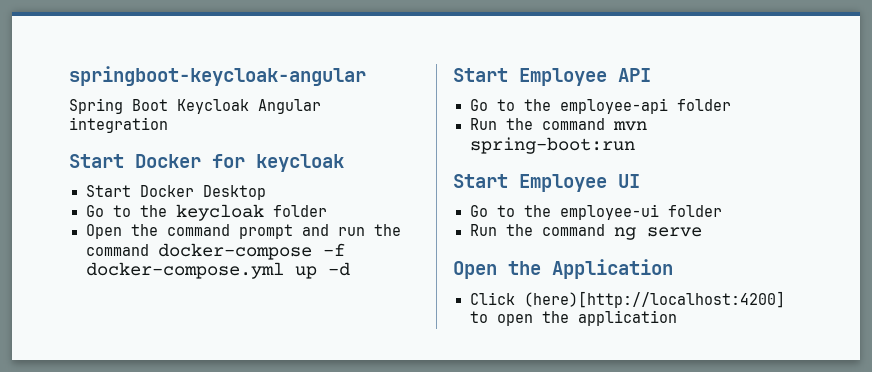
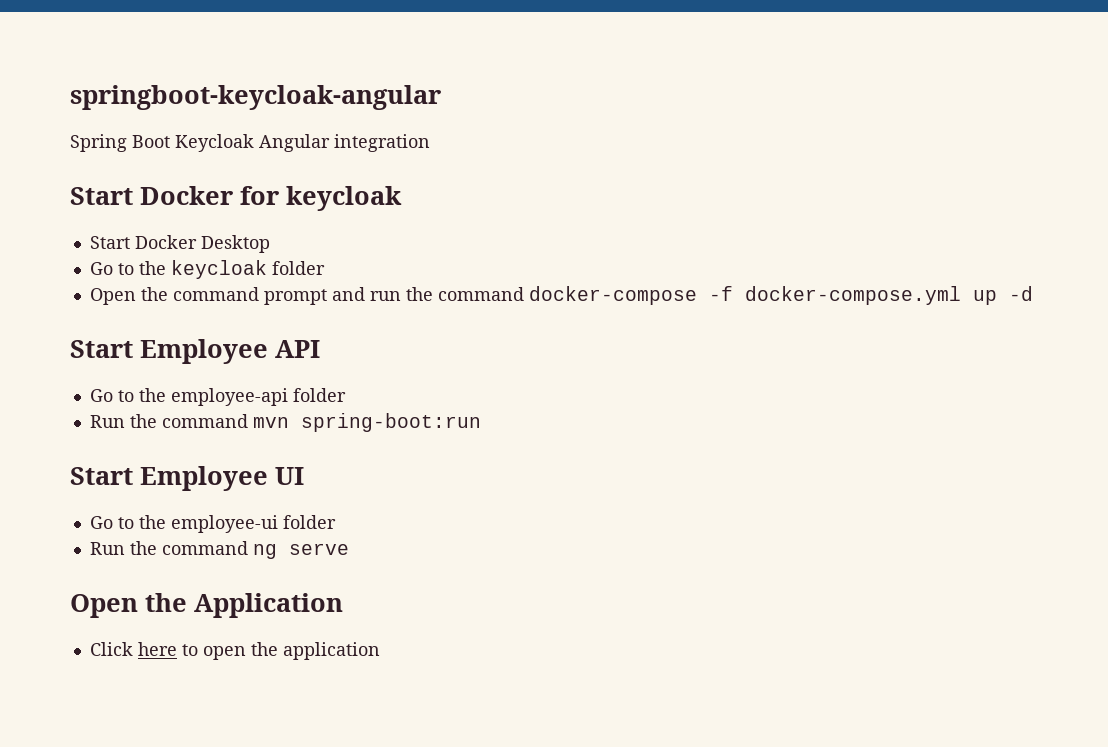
- Click (here)[http://localhost:4200] to open the application
+ Click here to open the application

